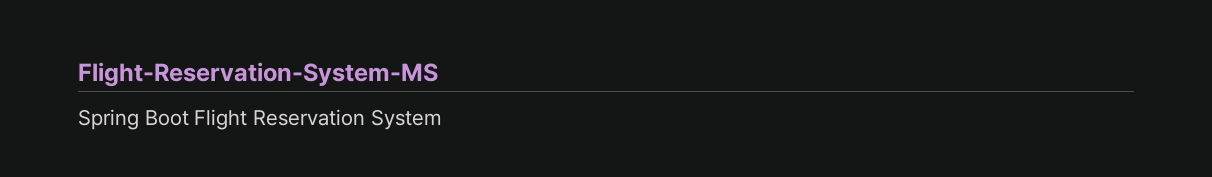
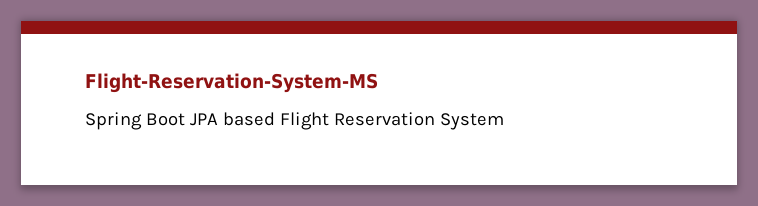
- Spring Boot Flight Reservation System
+ Spring Boot JPA based Flight Reservation System

